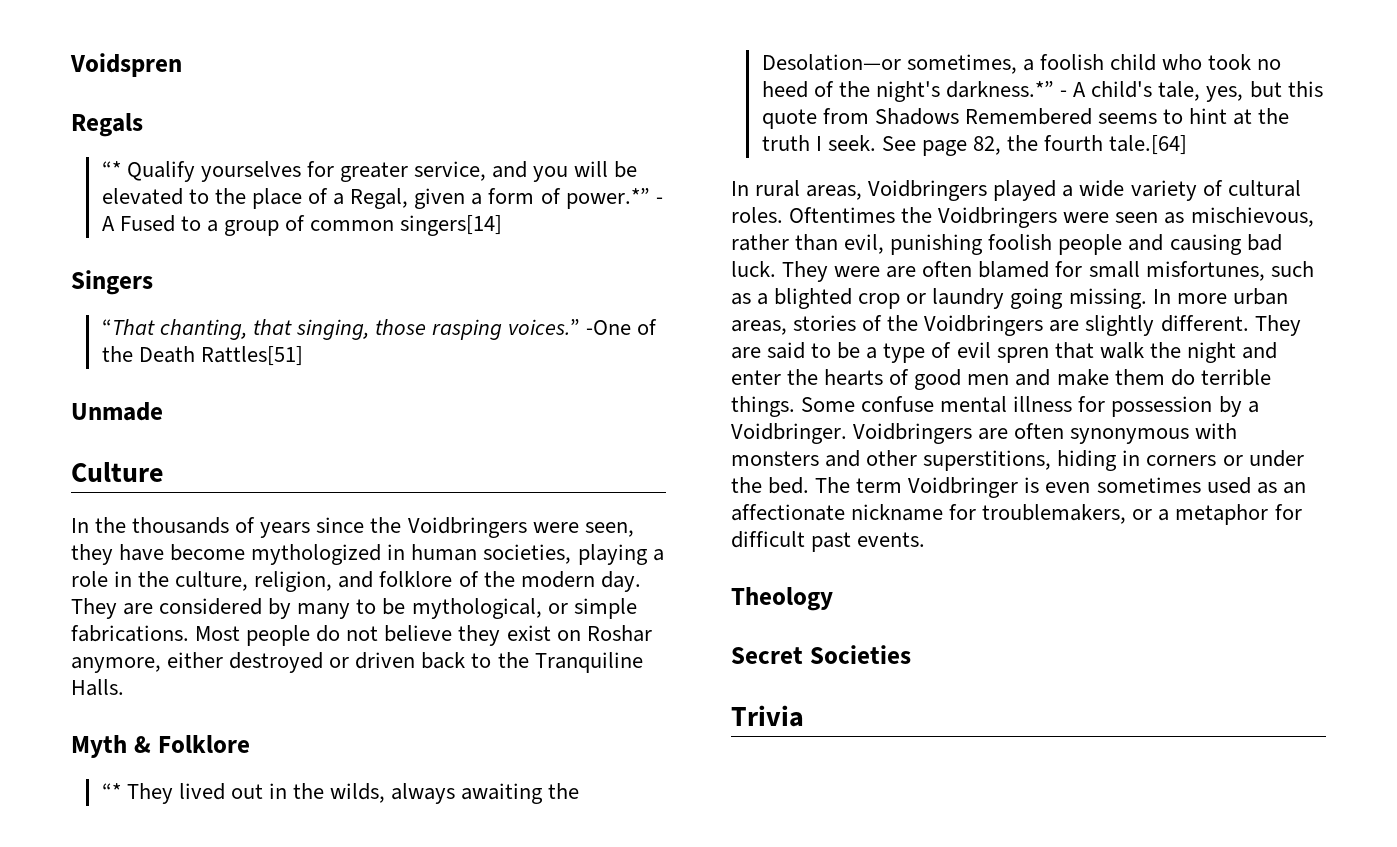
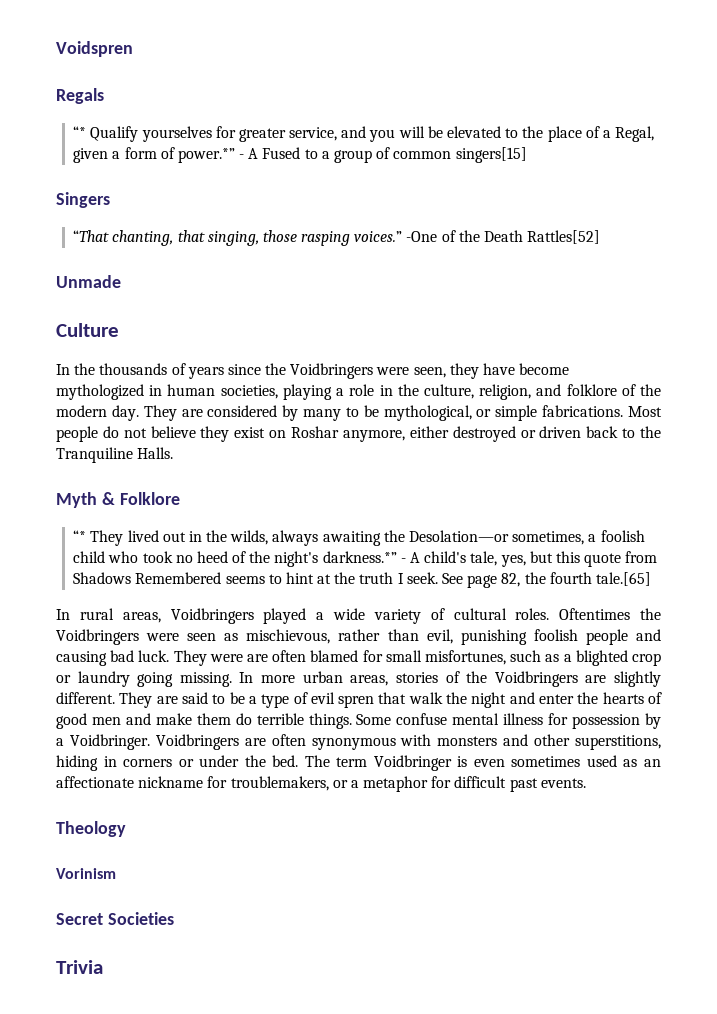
- “* Qualify yourselves for greater service, and you will be elevated to the place of a Regal, given a form of power.*” - A Fused to a group of common singers[14]
+ “* Qualify yourselves for greater service, and you will be elevated to the place of a Regal, given a form of power.*” - A Fused to a group of common singers[15]
- -One of the Death Rattles[51]
+ -One of the Death Rattles[52]
- See page 82, the fourth tale.[64]
+ See page 82, the fourth tale.[65]
+ Vorinism

